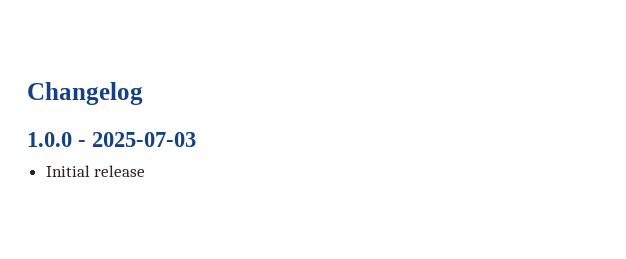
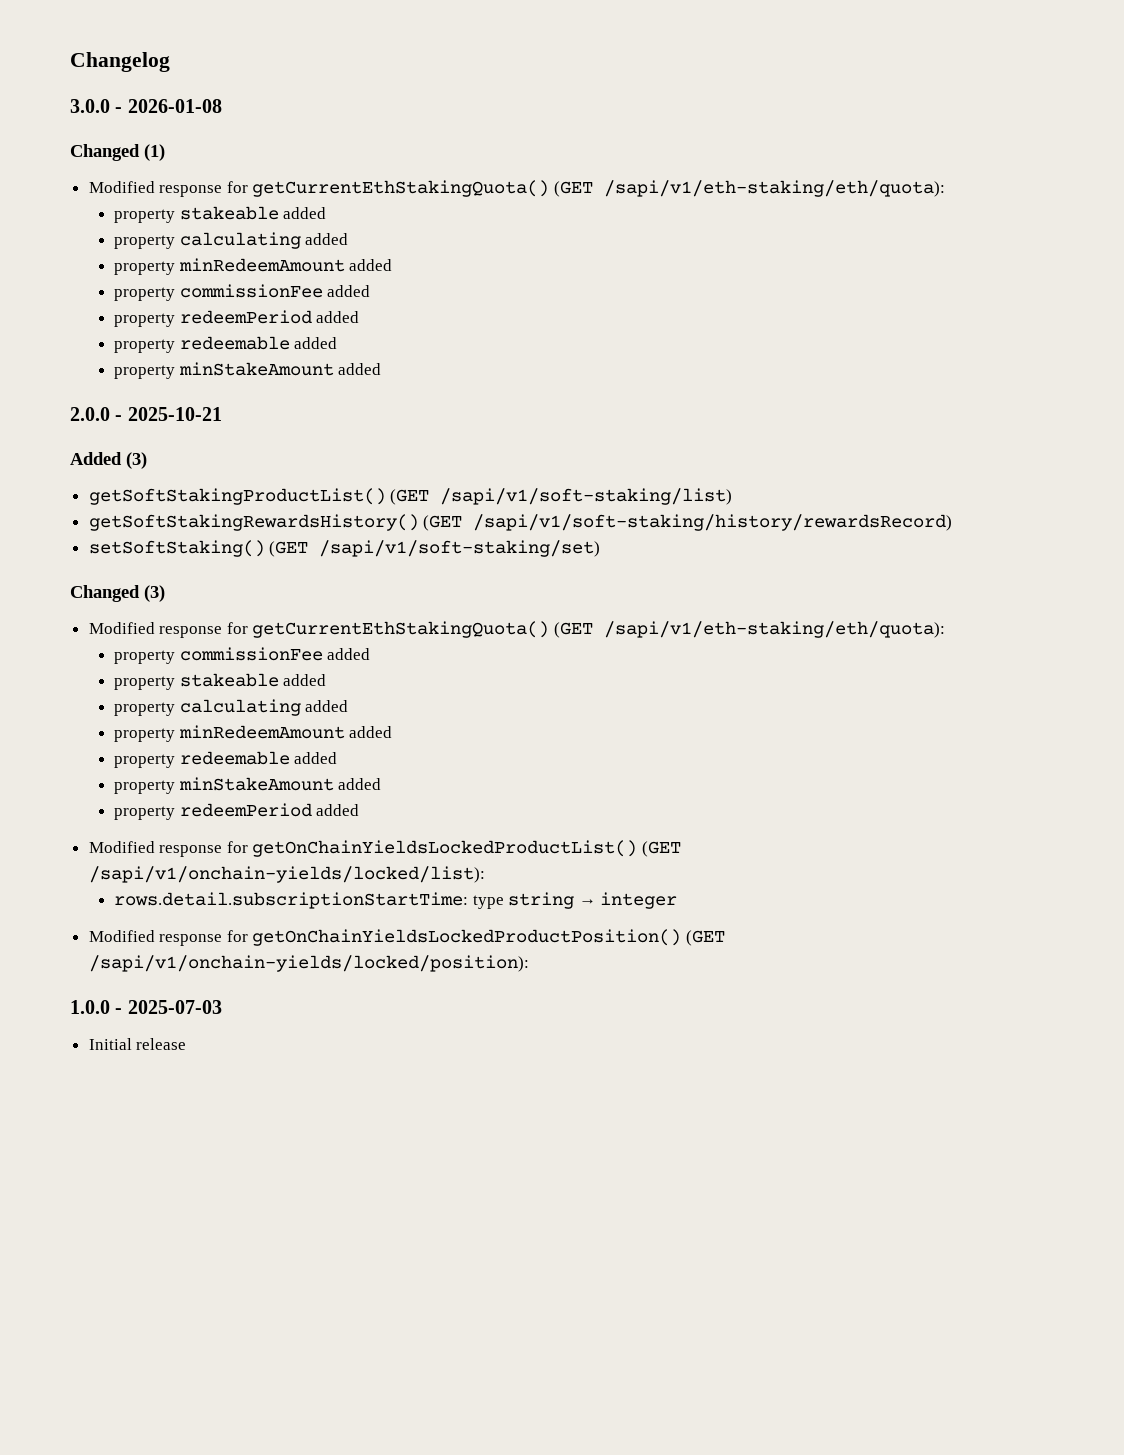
+ 3.0.0 - 2026-01-08
+ Changed (1)
+ Modified response for getCurrentEthStakingQuota() (GET /sapi/v1/eth-staking/eth/quota):
+ property stakeable added
+ property calculating added
+ property minRedeemAmount added
+ property commissionFee added
+ property redeemPeriod added
+ property redeemable added
+ property minStakeAmount added
+ 2.0.0 - 2025-10-21
+ Added (3)
+ getSoftStakingProductList() (GET /sapi/v1/soft-staking/list)
+ getSoftStakingRewardsHistory() (GET /sapi/v1/soft-staking/history/rewardsRecord)
+ setSoftStaking() (GET /sapi/v1/soft-staking/set)
+ Changed (3)
+ Modified response for getCurrentEthStakingQuota() (GET /sapi/v1/eth-staking/eth/quota):
+ property commissionFee added
+ property stakeable added
+ property calculating added
+ property minRedeemAmount added
+ property redeemable added
+ property minStakeAmount added
+ property redeemPeriod added
+ Modified response for getOnChainYieldsLockedProductList() (GET /sapi/v1/onchain-yields/locked/list):
+ rows.detail.subscriptionStartTime: type string → integer
+ Modified response for getOnChainYieldsLockedProductPosition() (GET /sapi/v1/onchain-yields/locked/position):

